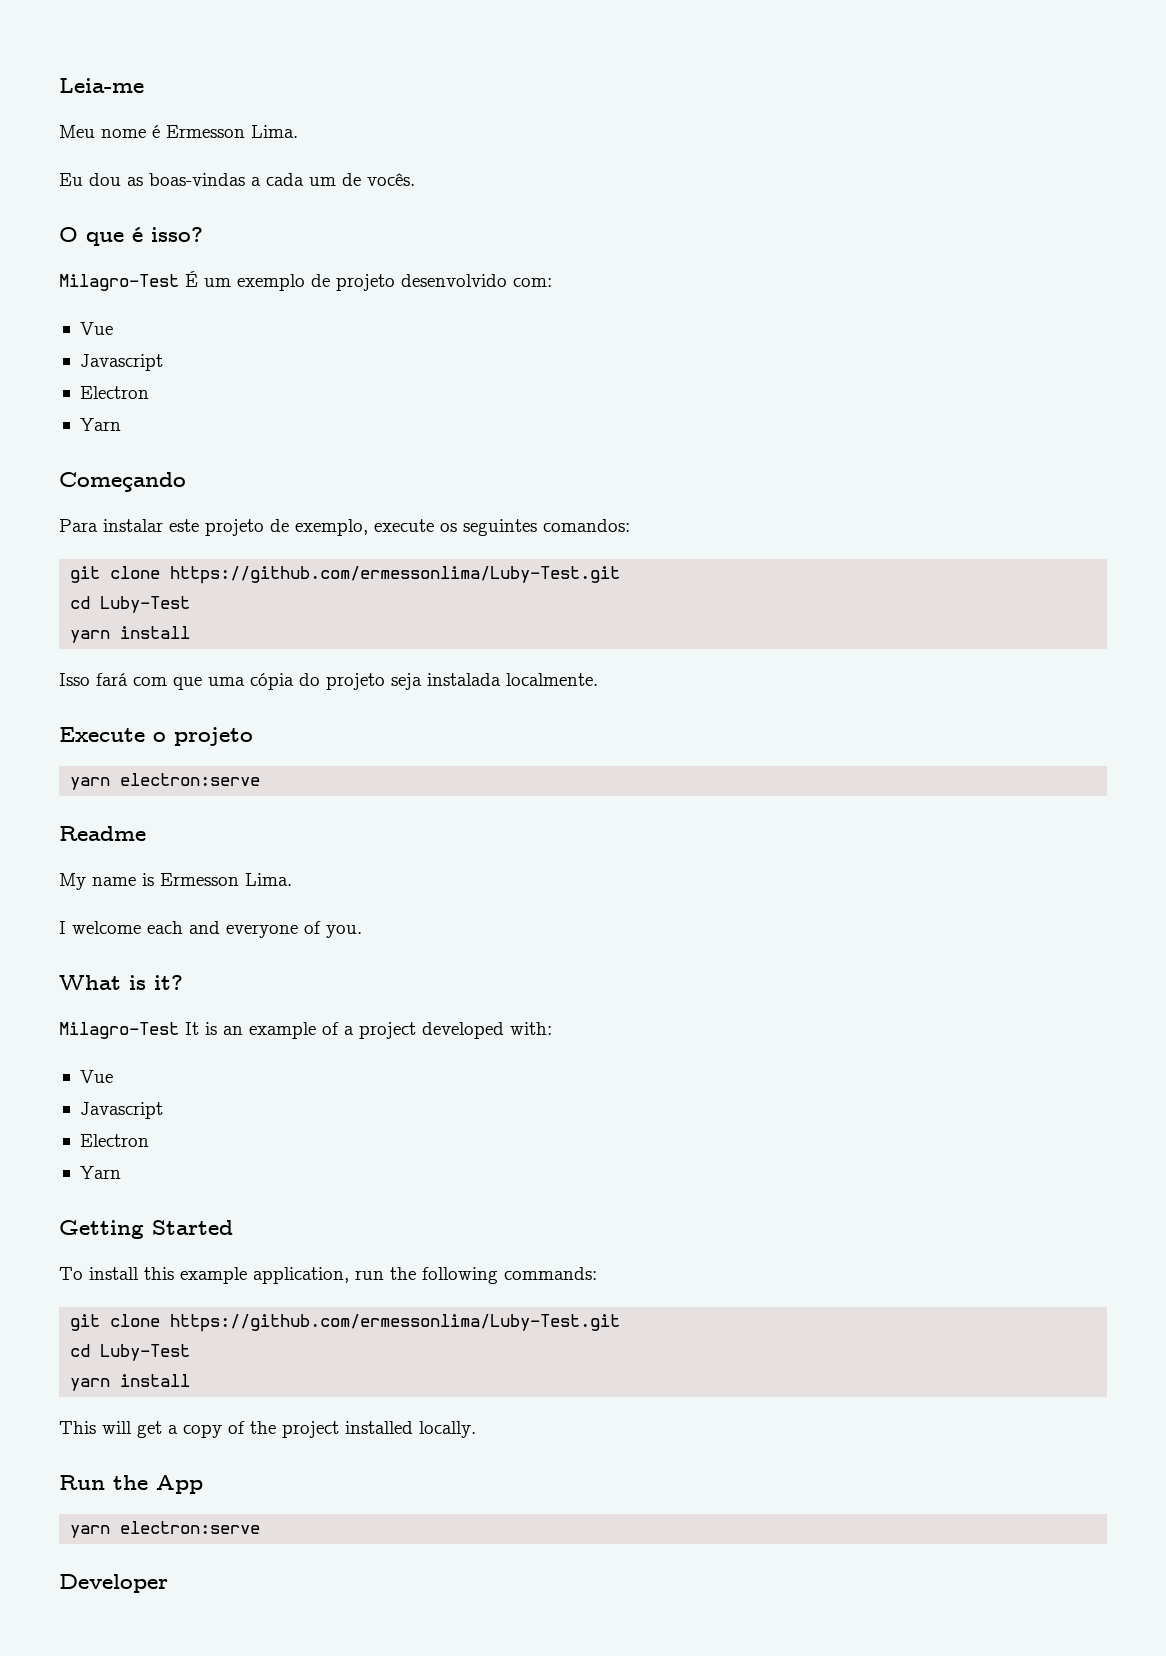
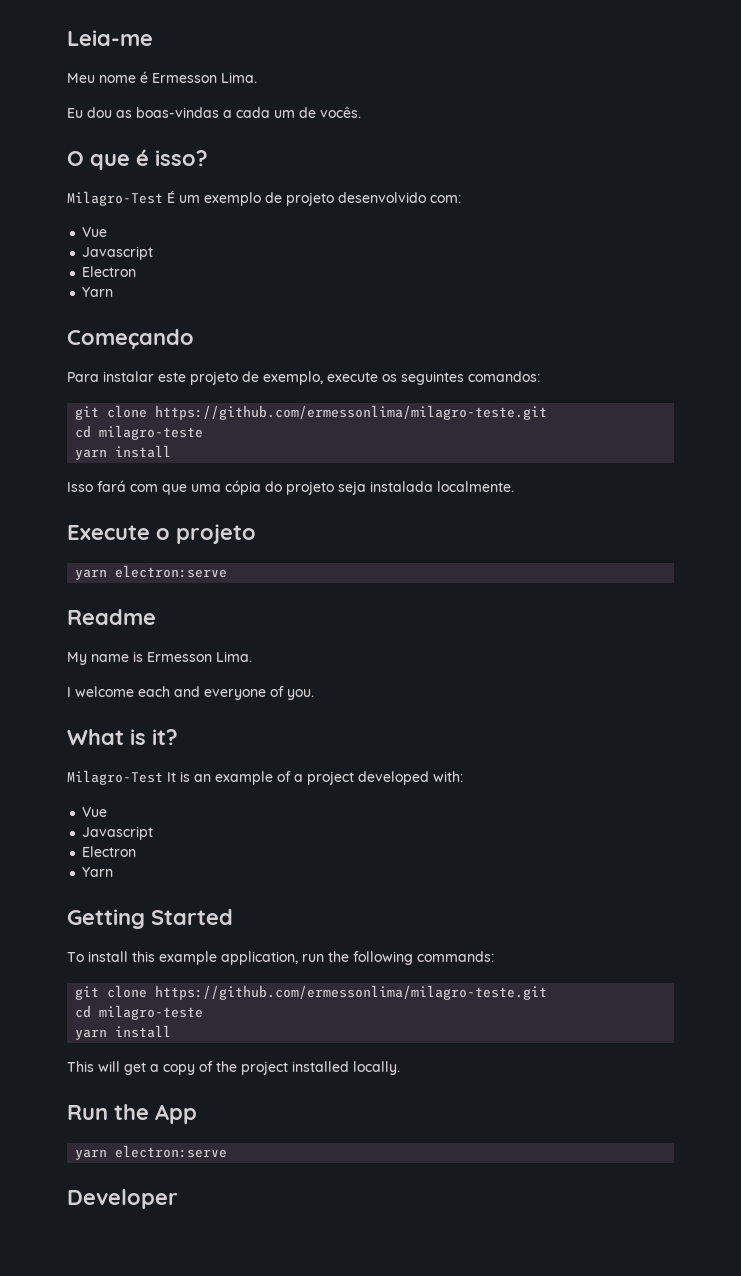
  Para instalar este projeto de exemplo, execute os seguintes comandos:
- git clone https://github.com/ermessonlima/Luby-Test.git
- cd Luby-Test
+ git clone https://github.com/ermessonlima/milagro-teste.git
+ cd milagro-teste
  To install this example application, run the following commands:
- git clone https://github.com/ermessonlima/Luby-Test.git
- cd Luby-Test
+ git clone https://github.com/ermessonlima/milagro-teste.git
+ cd milagro-teste

